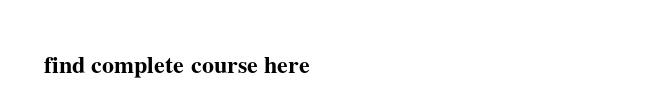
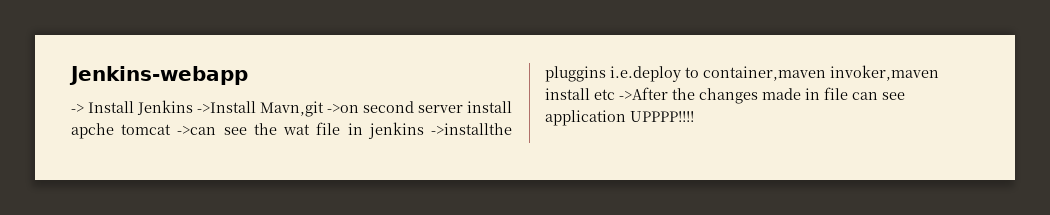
- find complete course here
+ Jenkins-webapp
+ -> Install Jenkins ->Install Mavn,git ->on second server install apche tomcat ->can see the wat file in jenkins ->installthe pluggins i.e.deploy to container,maven invoker,maven install etc ->After the changes made in file can see application UPPPP!!!!

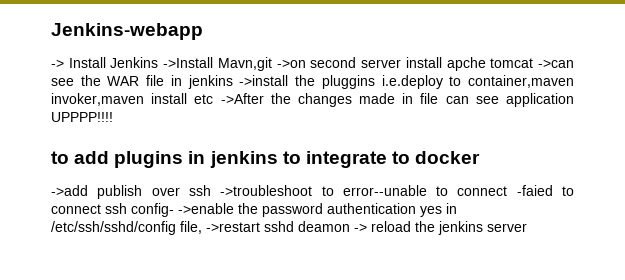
- -> Install Jenkins ->Install Mavn,git ->on second server install apche tomcat ->can see the wat file in jenkins ->installthe pluggins i.e.deploy to container,maven invoker,maven install etc ->After the changes made in file can see application UPPPP!!!!
+ -> Install Jenkins ->Install Mavn,git ->on second server install apche tomcat ->can see the WAR file in jenkins ->install the pluggins i.e.deploy to container,maven invoker,maven install etc ->After the changes made in file can see application UPPPP!!!!
+ to add plugins in jenkins to integrate to docker
+ ->add publish over ssh ->troubleshoot to error--unable to connect -faied to connect ssh config- ->enable the password authentication yes in /etc/ssh/sshd/config file, ->restart sshd deamon -> reload the jenkins server

